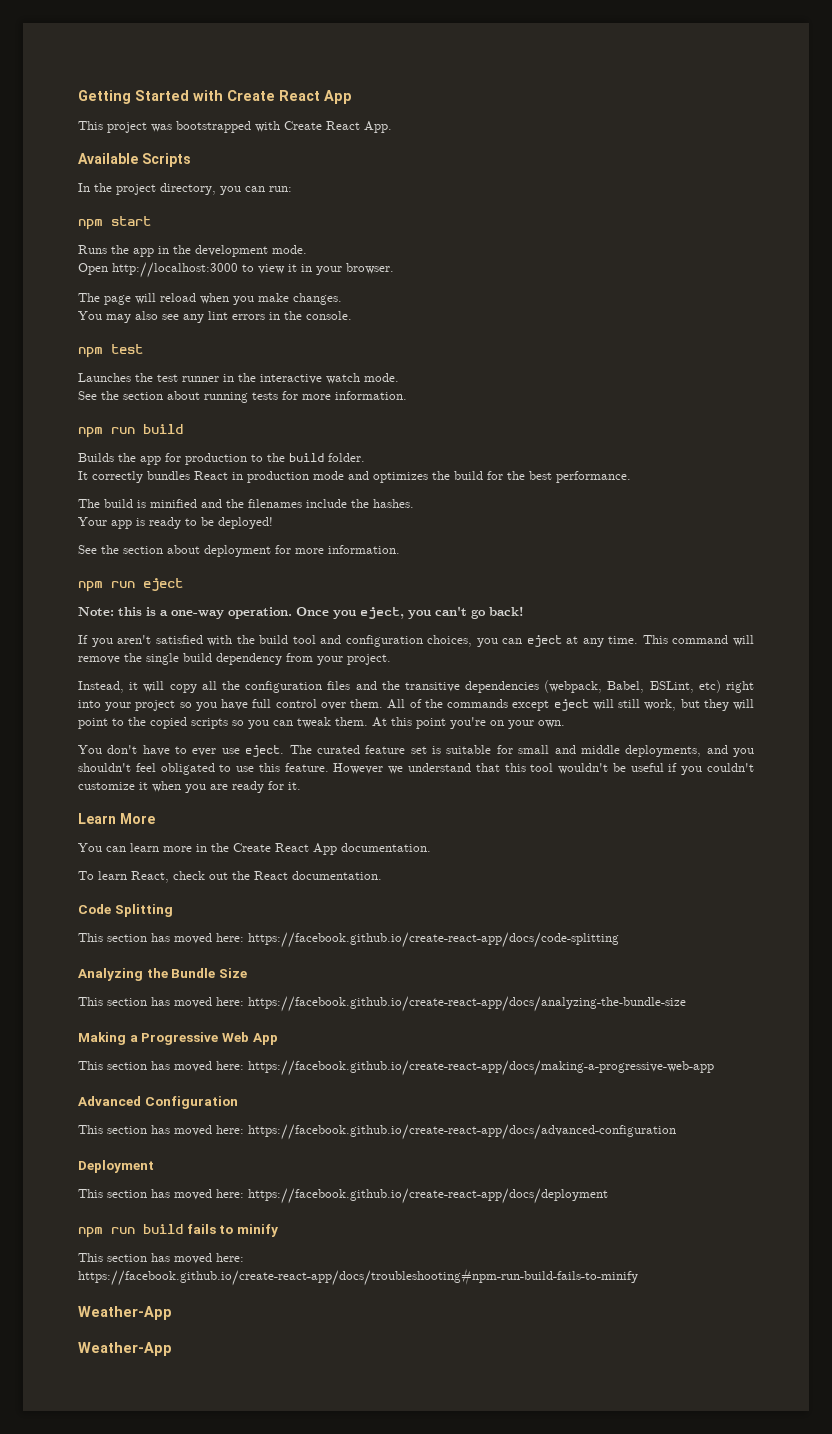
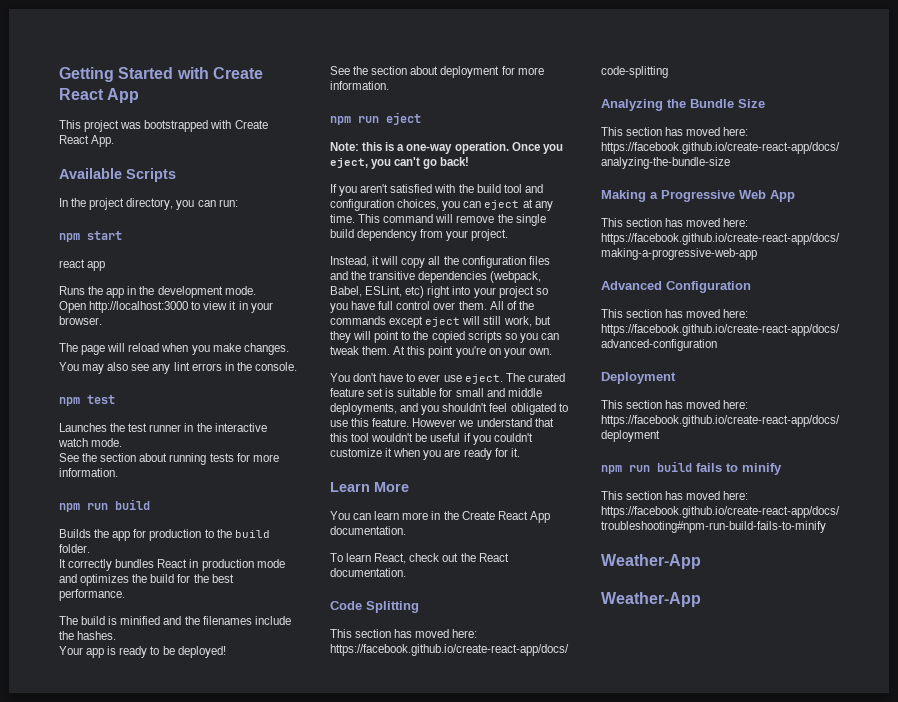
+ react app

